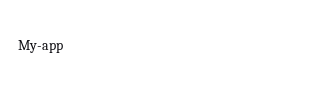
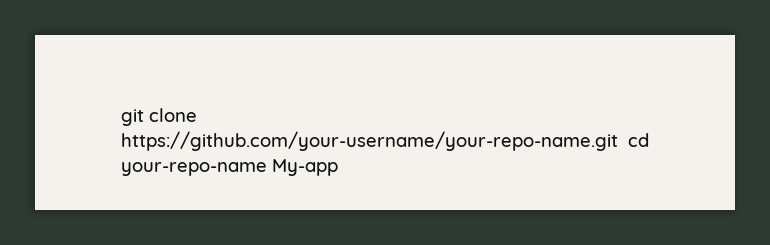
- My-app
+ git clone https://github.com/your-username/your-repo-name.git cd your-repo-name My-app

